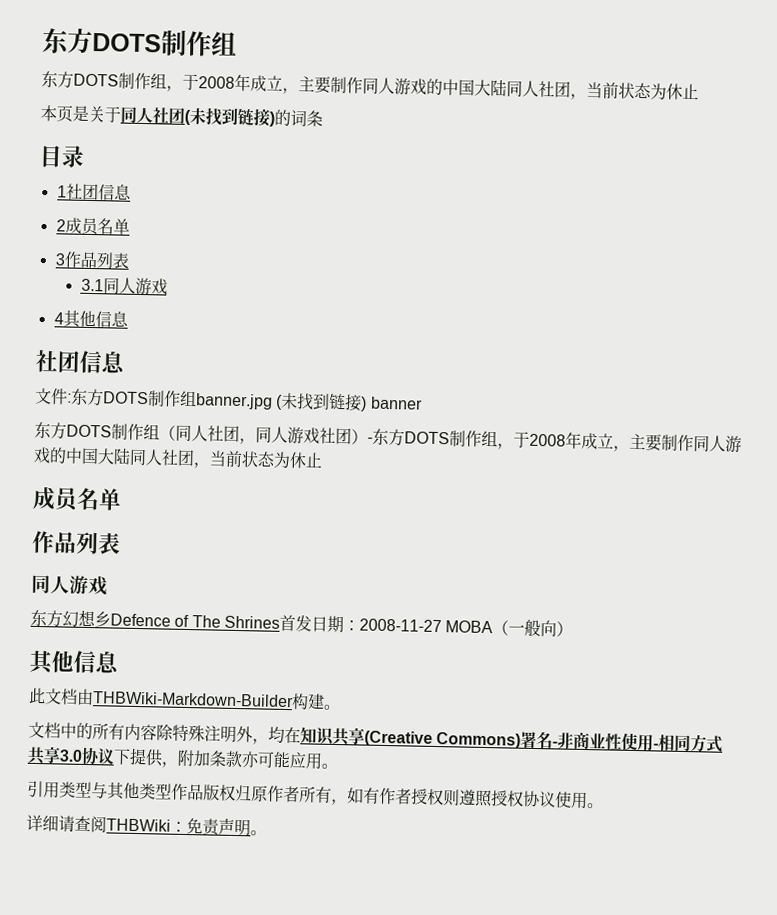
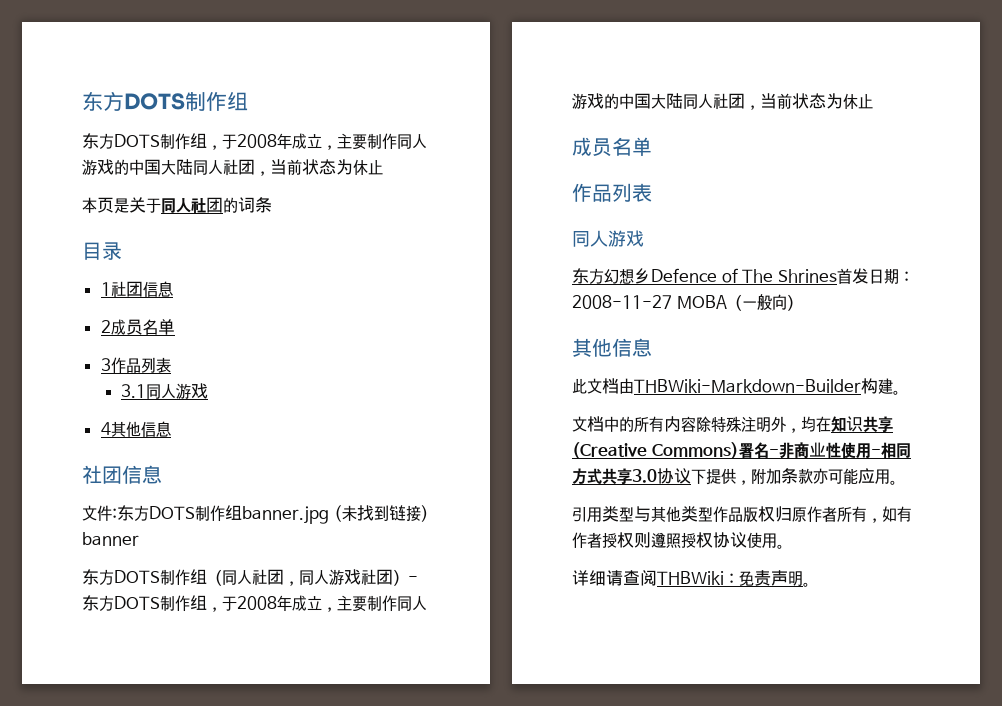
- 本页是关于同人社团(未找到链接)的词条
+ 本页是关于同人社团的词条

